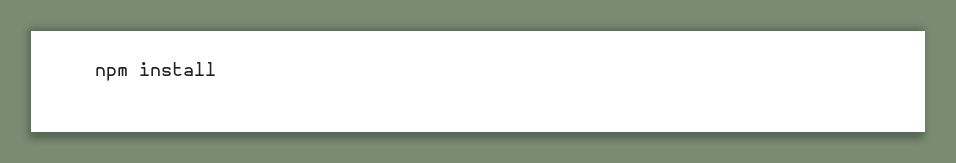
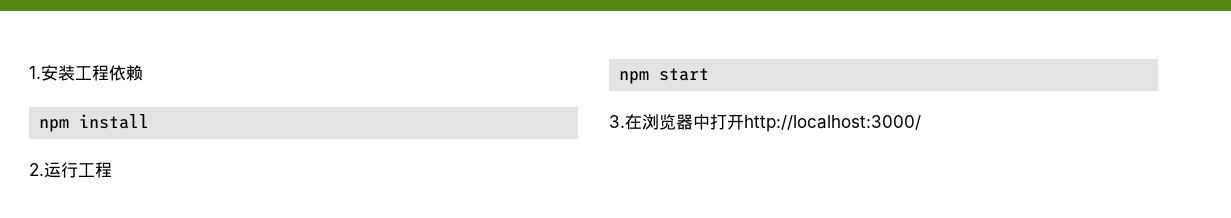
+ 1.安装工程依赖
  npm install
+ 2.运行工程
+ npm start
+ 3.在浏览器中打开http://localhost:3000/

